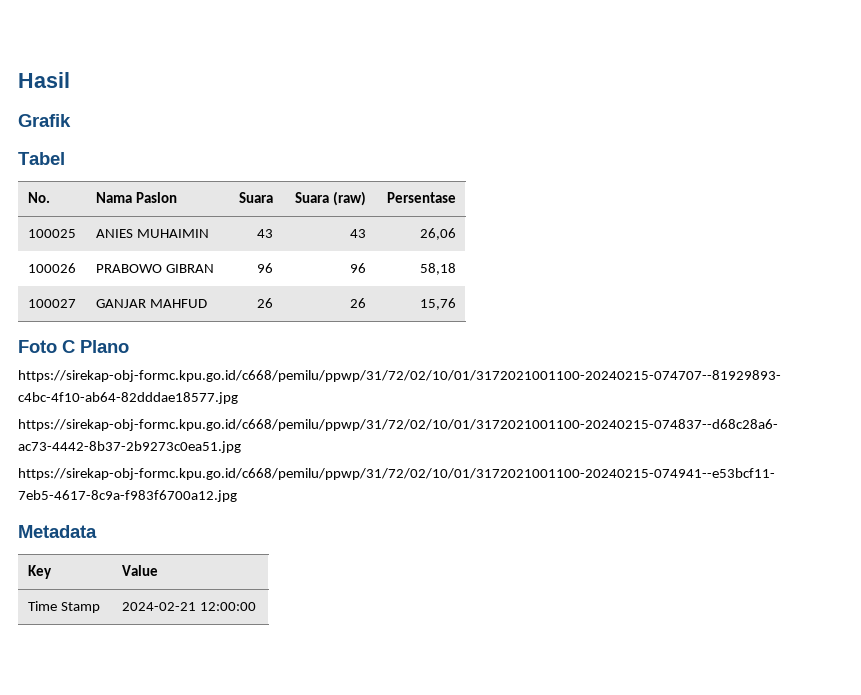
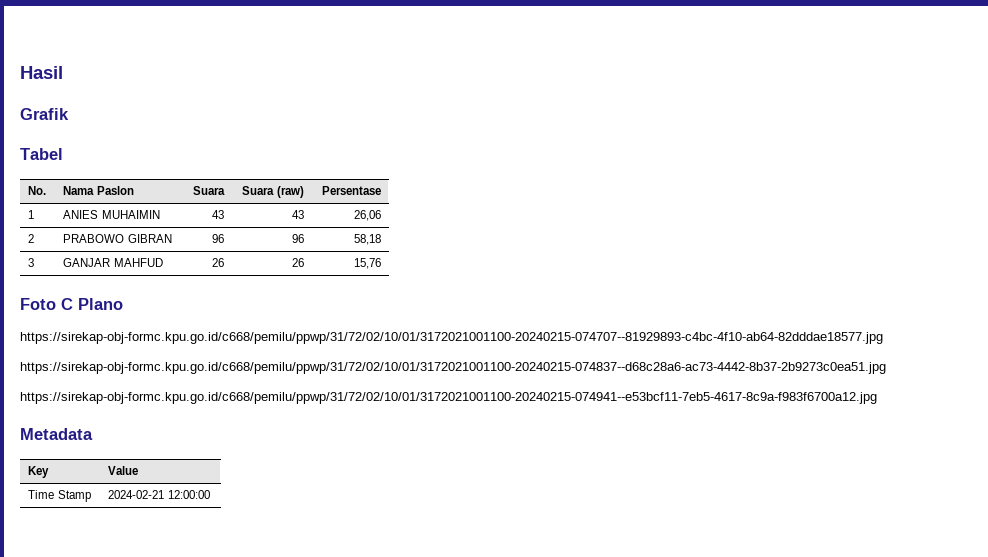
- 100025 | ANIES MUHAIMIN | 43 | 43 | 26,06
+ 1 | ANIES MUHAIMIN | 43 | 43 | 26,06
- 100026 | PRABOWO GIBRAN | 96 | 96 | 58,18
+ 2 | PRABOWO GIBRAN | 96 | 96 | 58,18
- 100027 | GANJAR MAHFUD | 26 | 26 | 15,76
+ 3 | GANJAR MAHFUD | 26 | 26 | 15,76

